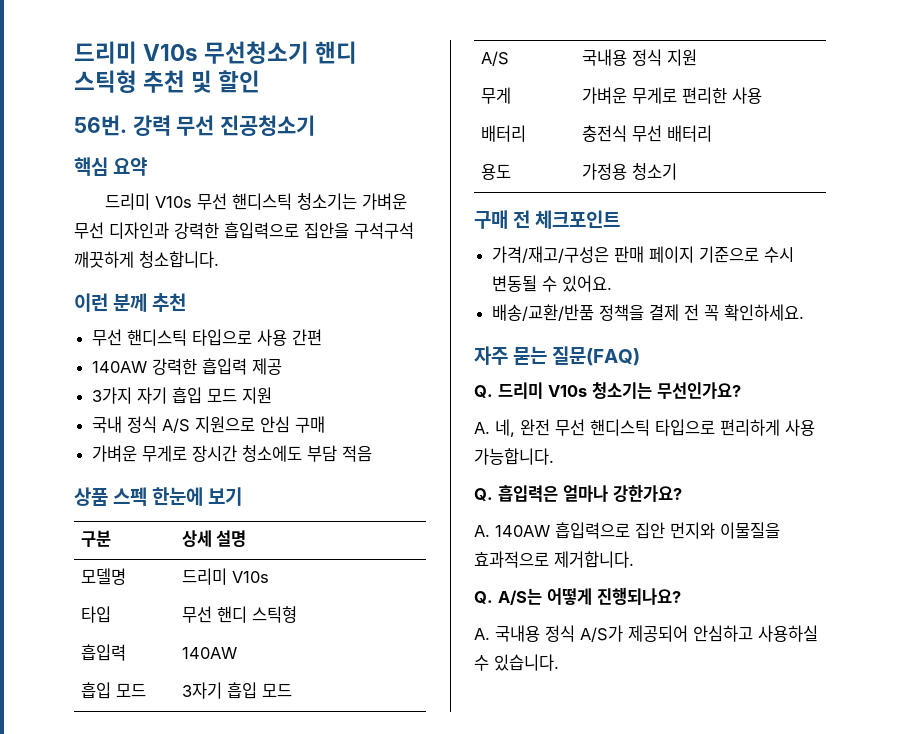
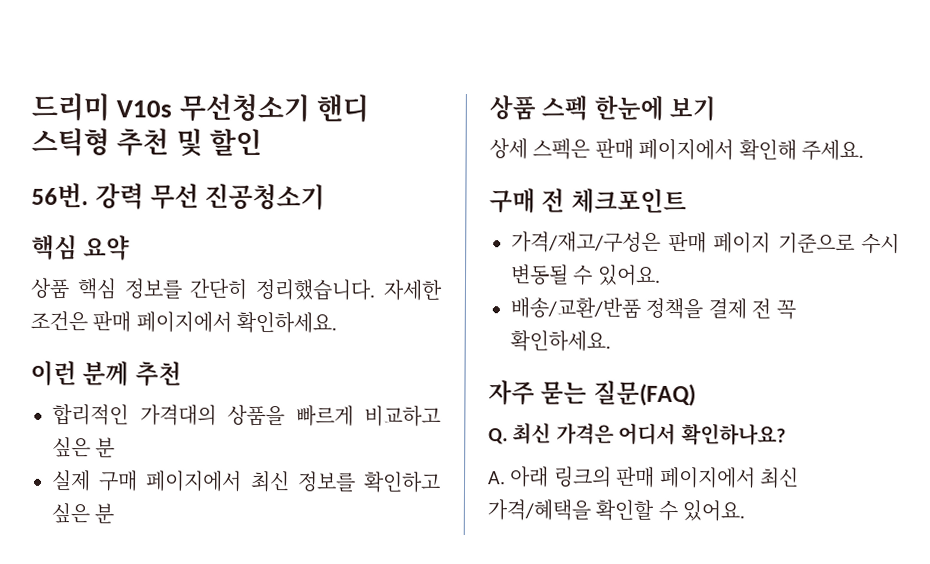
- 드리미 V10s 무선 핸디스틱 청소기는 가벼운 무선 디자인과 강력한 흡입력으로 집안을 구석구석 깨끗하게 청소합니다.
+ 상품 핵심 정보를 간단히 정리했습니다. 자세한 조건은 판매 페이지에서 확인하세요.
  이런 분께 추천
- 무선 핸디스틱 타입으로 사용 간편
- 140AW 강력한 흡입력 제공
- 3가지 자기 흡입 모드 지원
- 국내 정식 A/S 지원으로 안심 구매
- 가벼운 무게로 장시간 청소에도 부담 적음
+ 합리적인 가격대의 상품을 빠르게 비교하고 싶은 분
+ 실제 구매 페이지에서 최신 정보를 확인하고 싶은 분
  상품 스펙 한눈에 보기
- 구분 | 상세 설명
- 모델명 | 드리미 V10s
- 타입 | 무선 핸디 스틱형
- 흡입력 | 140AW
- 흡입 모드 | 3자기 흡입 모드
- A/S | 국내용 정식 지원
- 무게 | 가벼운 무게로 편리한 사용
- 배터리 | 충전식 무선 배터리
- 용도 | 가정용 청소기
+ 상세 스펙은 판매 페이지에서 확인해 주세요.
- Q. 드리미 V10s 청소기는 무선인가요?
- A. 네, 완전 무선 핸디스틱 타입으로 편리하게 사용 가능합니다.
- Q. 흡입력은 얼마나 강한가요?
- A. 140AW 흡입력으로 집안 먼지와 이물질을 효과적으로 제거합니다.
- Q. A/S는 어떻게 진행되나요?
- A. 국내용 정식 A/S가 제공되어 안심하고 사용하실 수 있습니다.
+ Q. 최신 가격은 어디서 확인하나요?
+ A. 아래 링크의 판매 페이지에서 최신 가격/혜택을 확인할 수 있어요.

